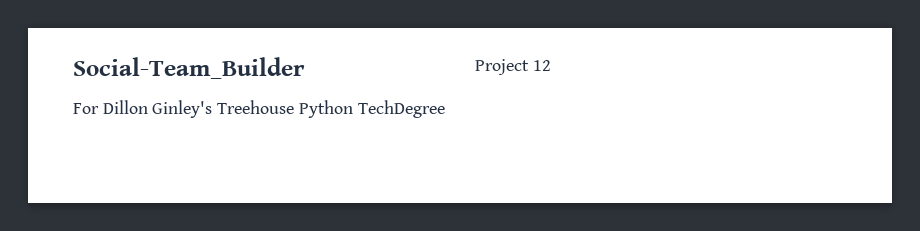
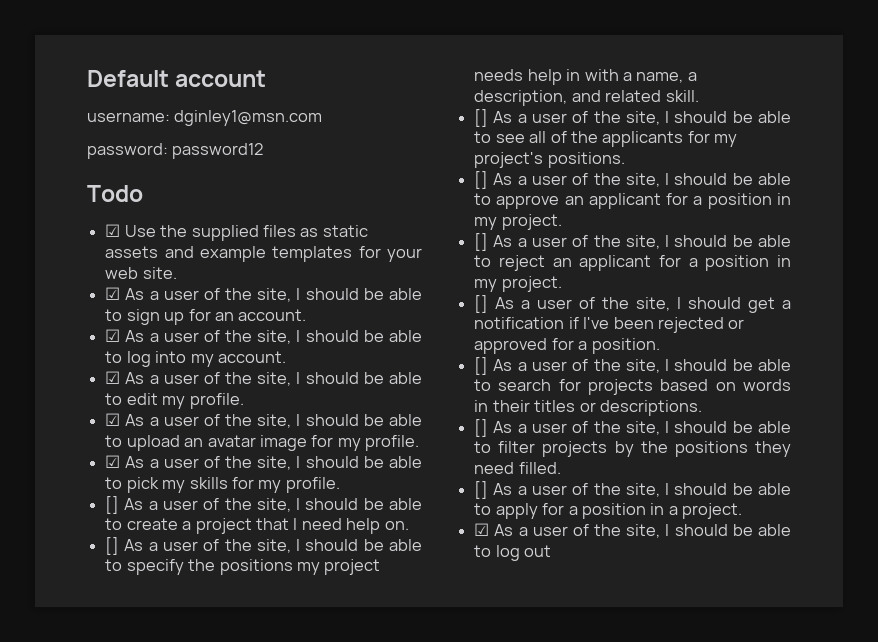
- Social-Team_Builder
- For Dillon Ginley's Treehouse Python TechDegree Project 12
+ Default account
+ username: dginley1@msn.com
+ password: password12
+ Todo
+ ☑ Use the supplied files as static assets and example templates for your web site.
+ ☑ As a user of the site, I should be able to sign up for an account.
+ ☑ As a user of the site, I should be able to log into my account.
+ ☑ As a user of the site, I should be able to edit my profile.
+ ☑ As a user of the site, I should be able to upload an avatar image for my profile.
+ ☑ As a user of the site, I should be able to pick my skills for my profile.
+ [] As a user of the site, I should be able to create a project that I need help on.
+ [] As a user of the site, I should be able to specify the positions my project needs help in with a name, a description, and related skill.
+ [] As a user of the site, I should be able to see all of the applicants for my project's positions.
+ [] As a user of the site, I should be able to approve an applicant for a position in my project.
+ [] As a user of the site, I should be able to reject an applicant for a position in my project.
+ [] As a user of the site, I should get a notification if I've been rejected or approved for a position.
+ [] As a user of the site, I should be able to search for projects based on words in their titles or descriptions.
+ [] As a user of the site, I should be able to filter projects by the positions they need filled.
+ [] As a user of the site, I should be able to apply for a position in a project.
+ ☑ As a user of the site, I should be able to log out

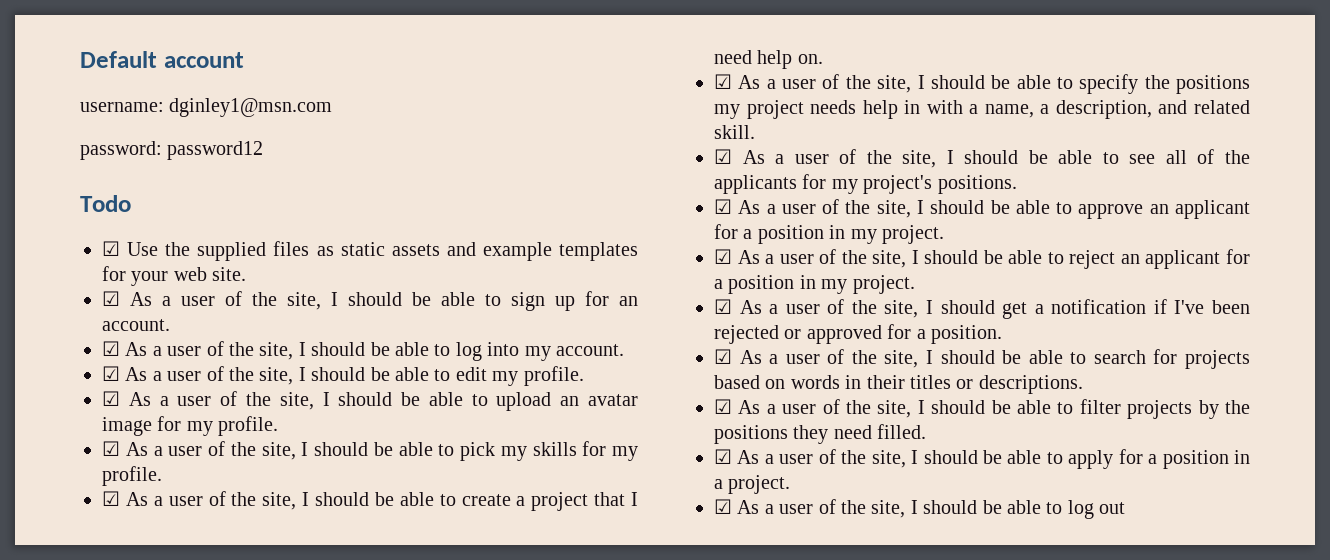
- [] As a user of the site, I should be able to create a project that I need help on.
+ ☑ As a user of the site, I should be able to create a project that I need help on.
- [] As a user of the site, I should be able to specify the positions my project needs help in with a name, a description, and related skill.
+ ☑ As a user of the site, I should be able to specify the positions my project needs help in with a name, a description, and related skill.
- [] As a user of the site, I should be able to see all of the applicants for my project's positions.
+ ☑ As a user of the site, I should be able to see all of the applicants for my project's positions.
- [] As a user of the site, I should be able to approve an applicant for a position in my project.
+ ☑ As a user of the site, I should be able to approve an applicant for a position in my project.
- [] As a user of the site, I should be able to reject an applicant for a position in my project.
+ ☑ As a user of the site, I should be able to reject an applicant for a position in my project.
- [] As a user of the site, I should get a notification if I've been rejected or approved for a position.
+ ☑ As a user of the site, I should get a notification if I've been rejected or approved for a position.
- [] As a user of the site, I should be able to search for projects based on words in their titles or descriptions.
+ ☑ As a user of the site, I should be able to search for projects based on words in their titles or descriptions.
- [] As a user of the site, I should be able to filter projects by the positions they need filled.
+ ☑ As a user of the site, I should be able to filter projects by the positions they need filled.
- [] As a user of the site, I should be able to apply for a position in a project.
+ ☑ As a user of the site, I should be able to apply for a position in a project.

